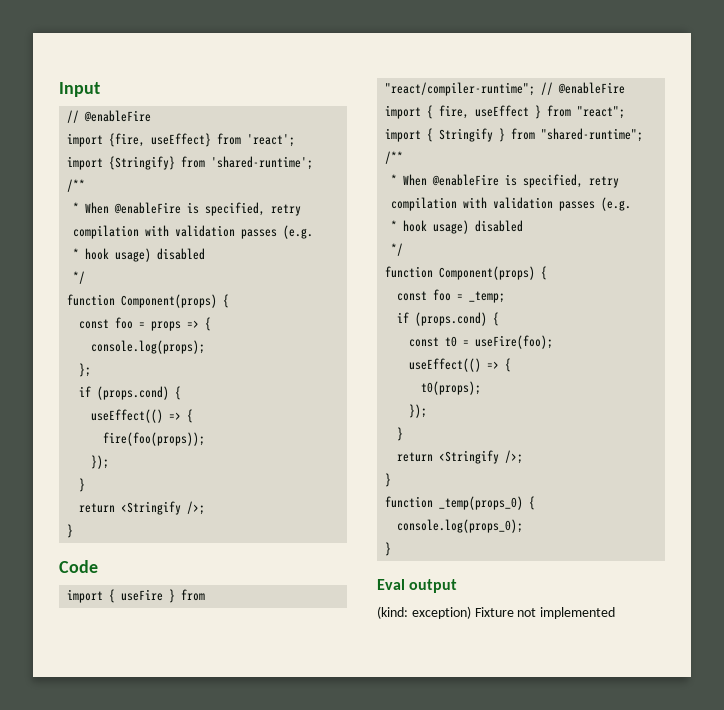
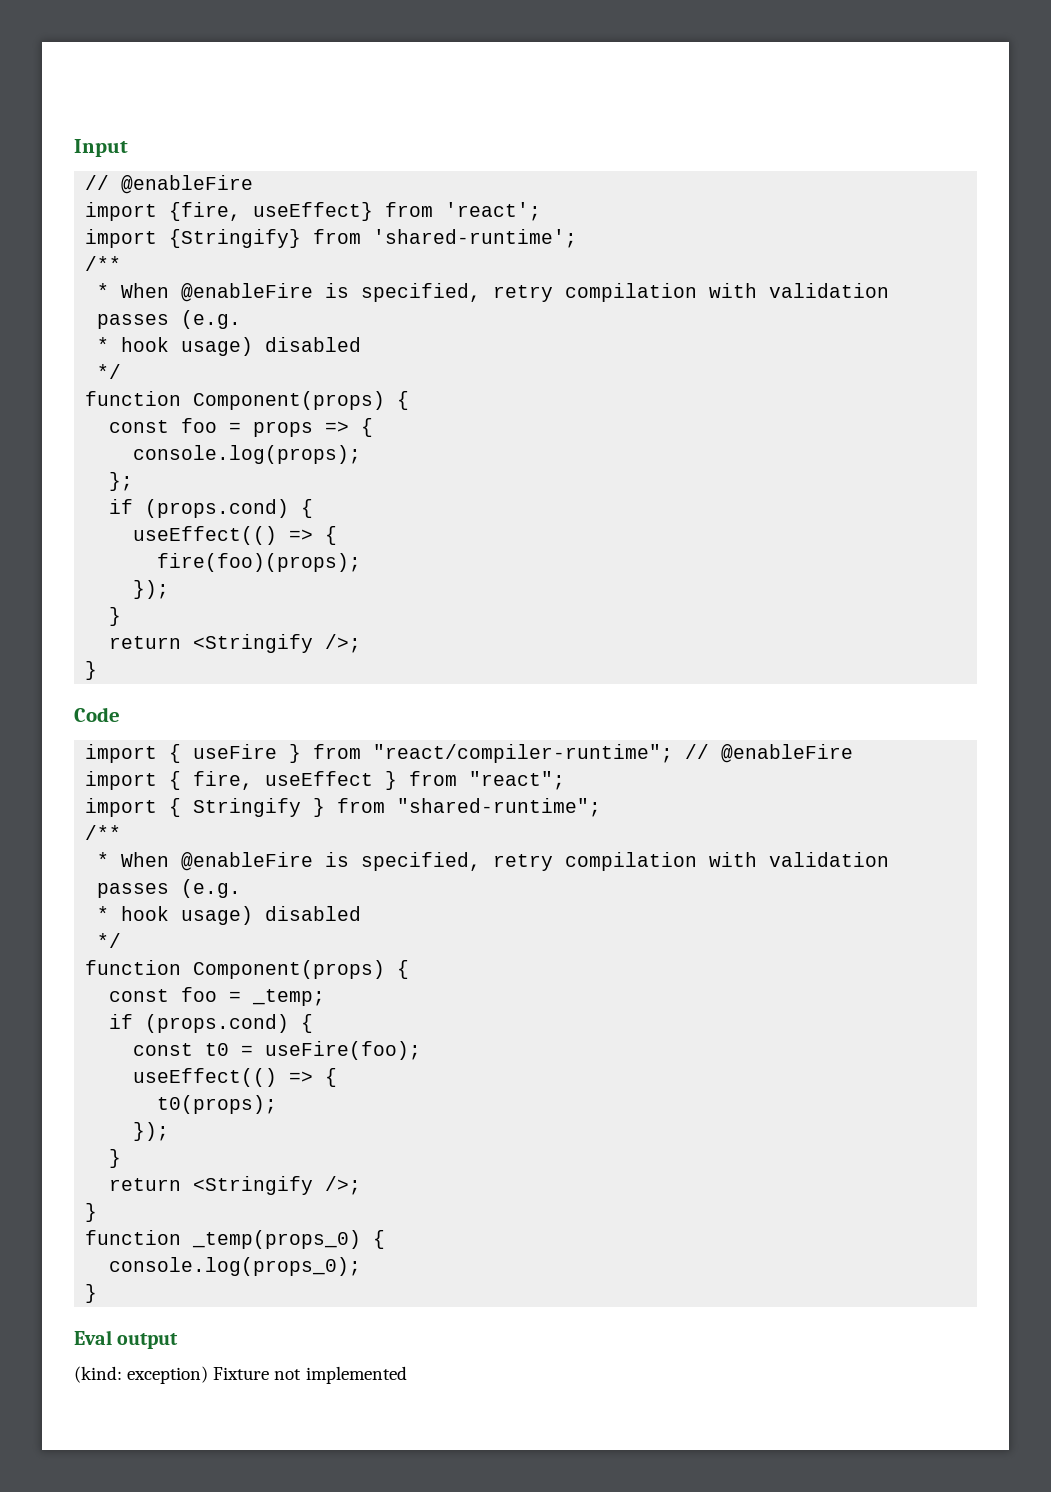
- fire(foo(props));
+ fire(foo)(props);

